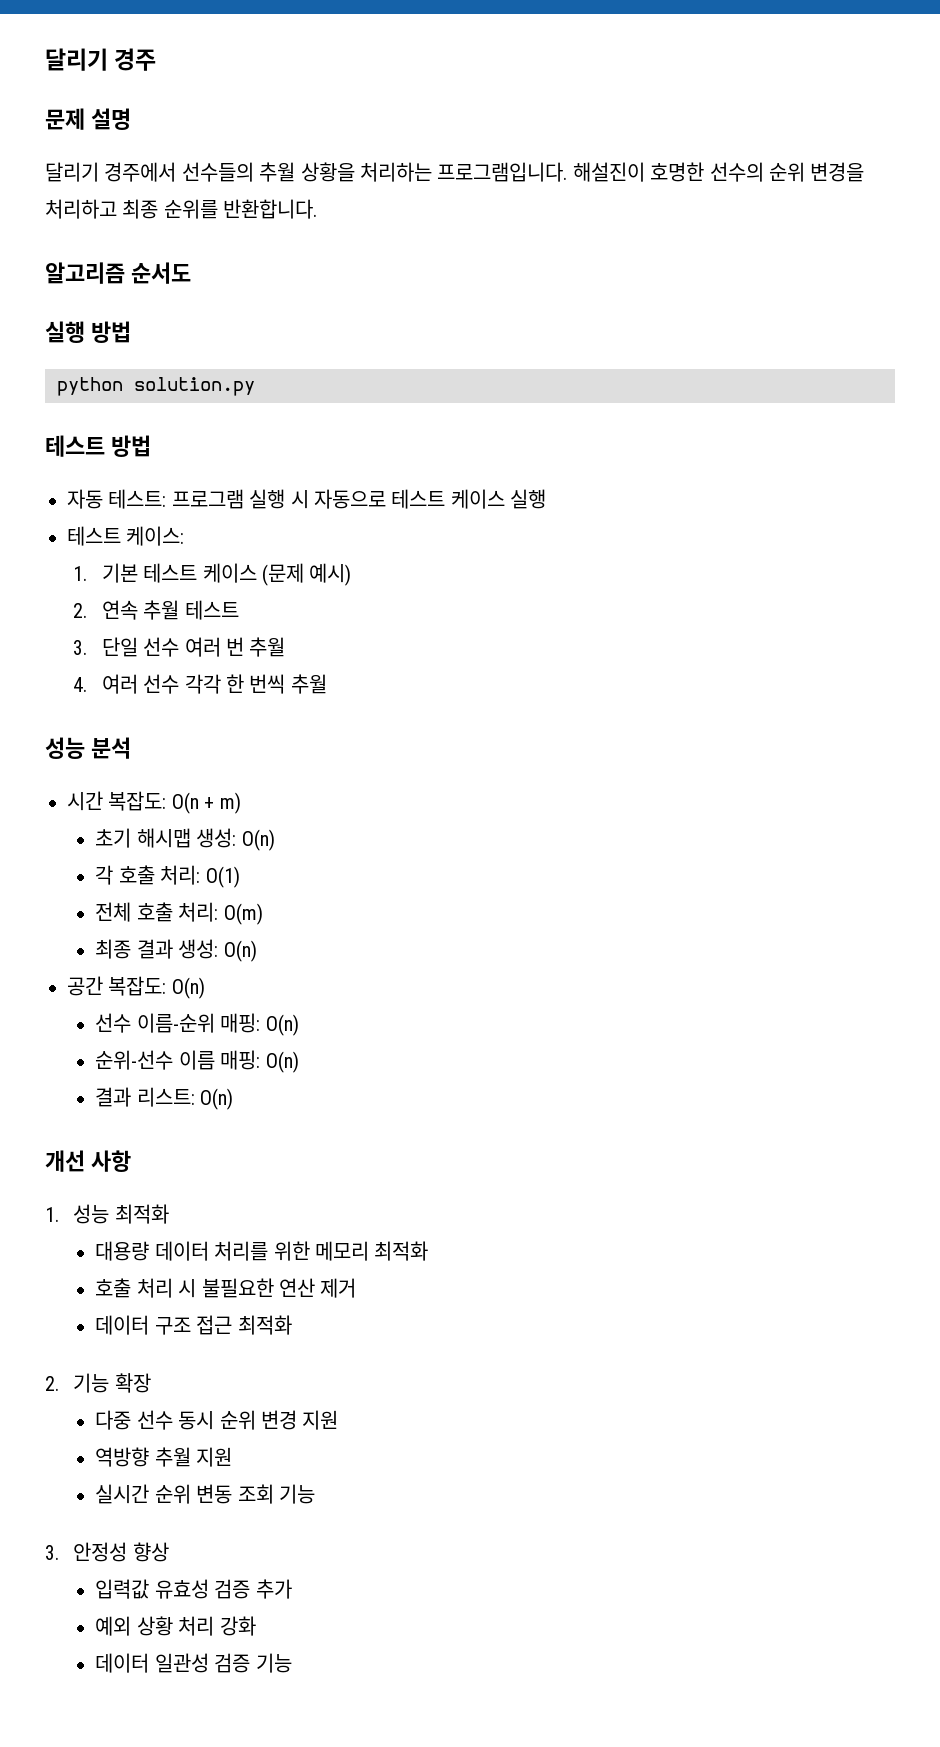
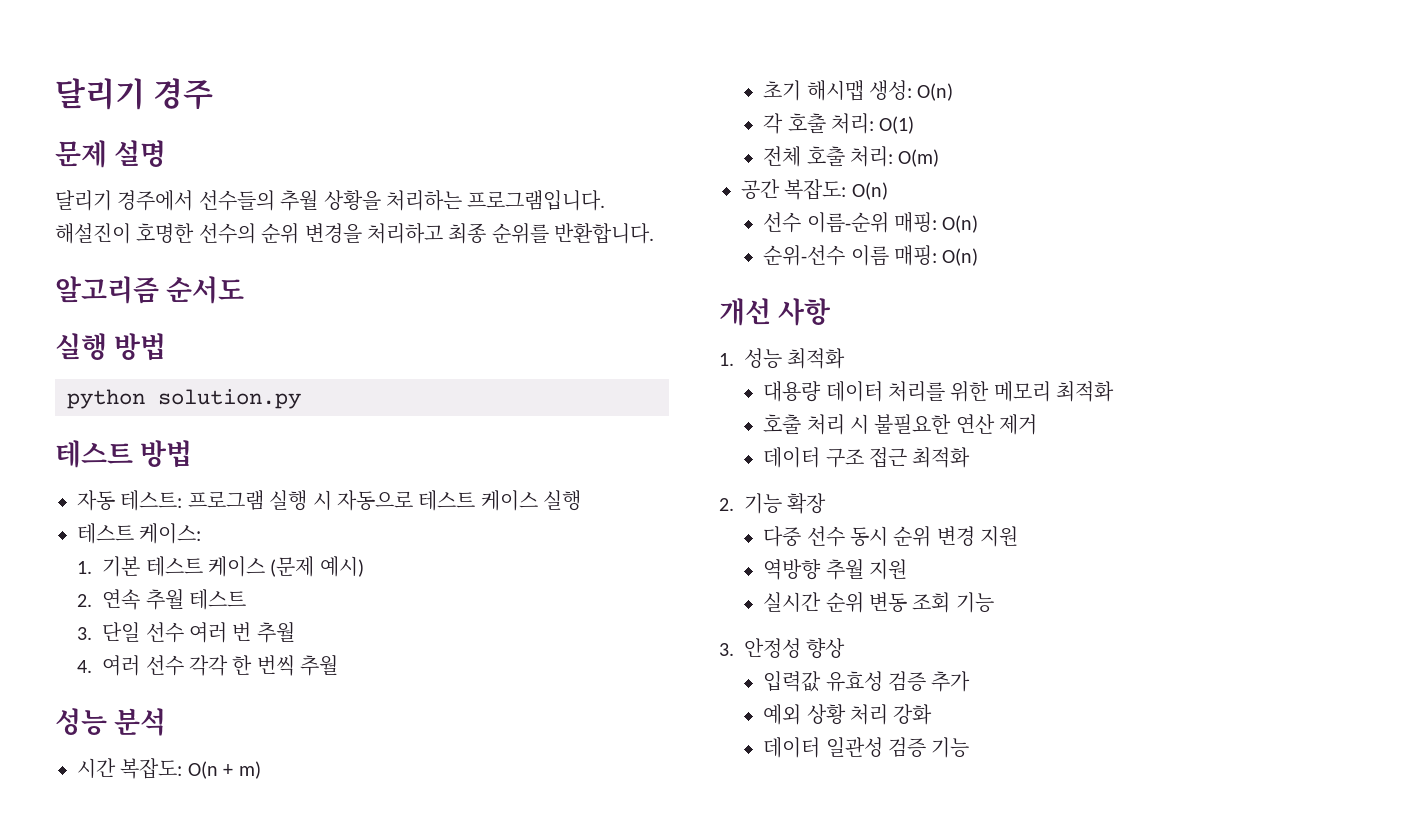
- 최종 결과 생성: O(n)
- 결과 리스트: O(n)

